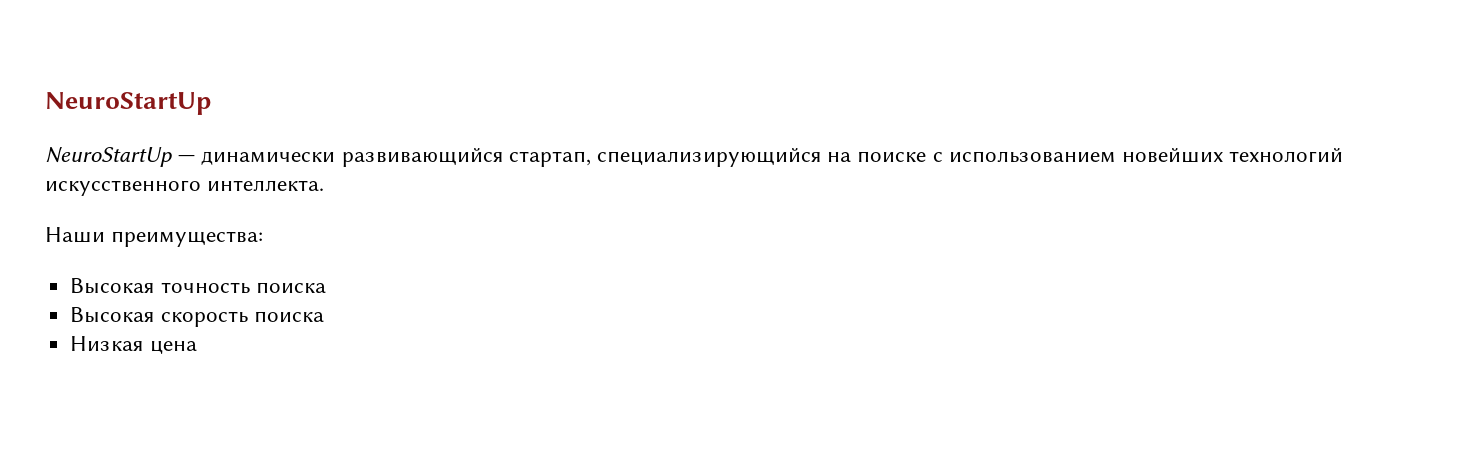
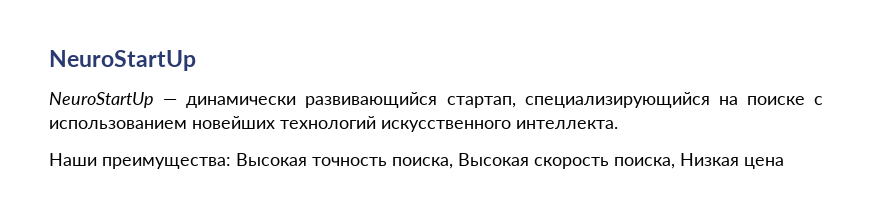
- Наши преимущества:
- Высокая точность поиска
- Высокая скорость поиска
- Низкая цена
+ Наши преимущества: Высокая точность поиска, Высокая скорость поиска, Низкая цена

